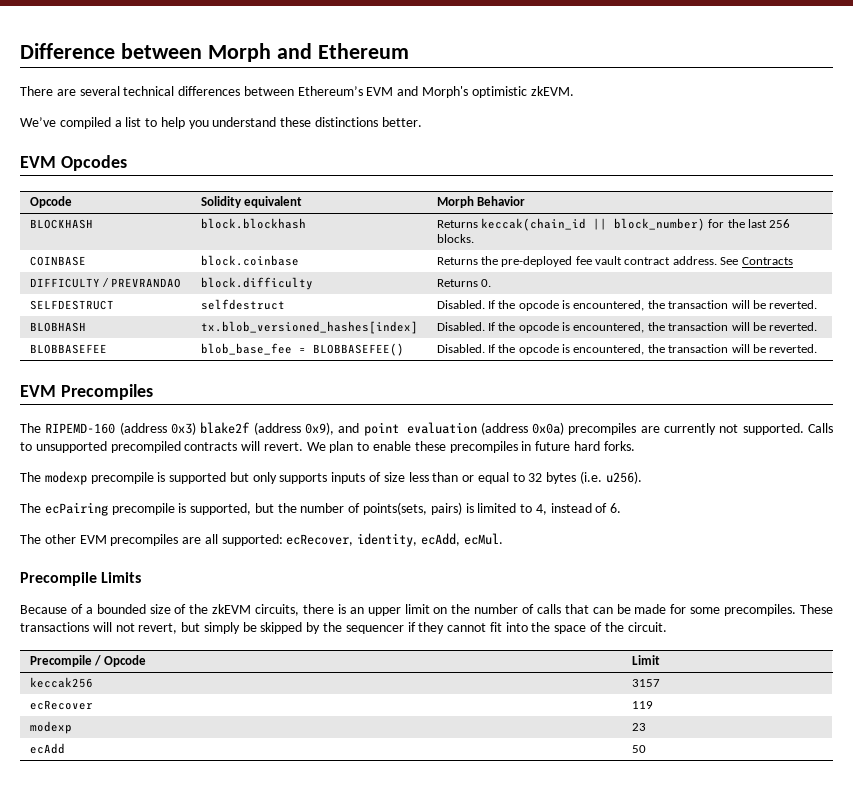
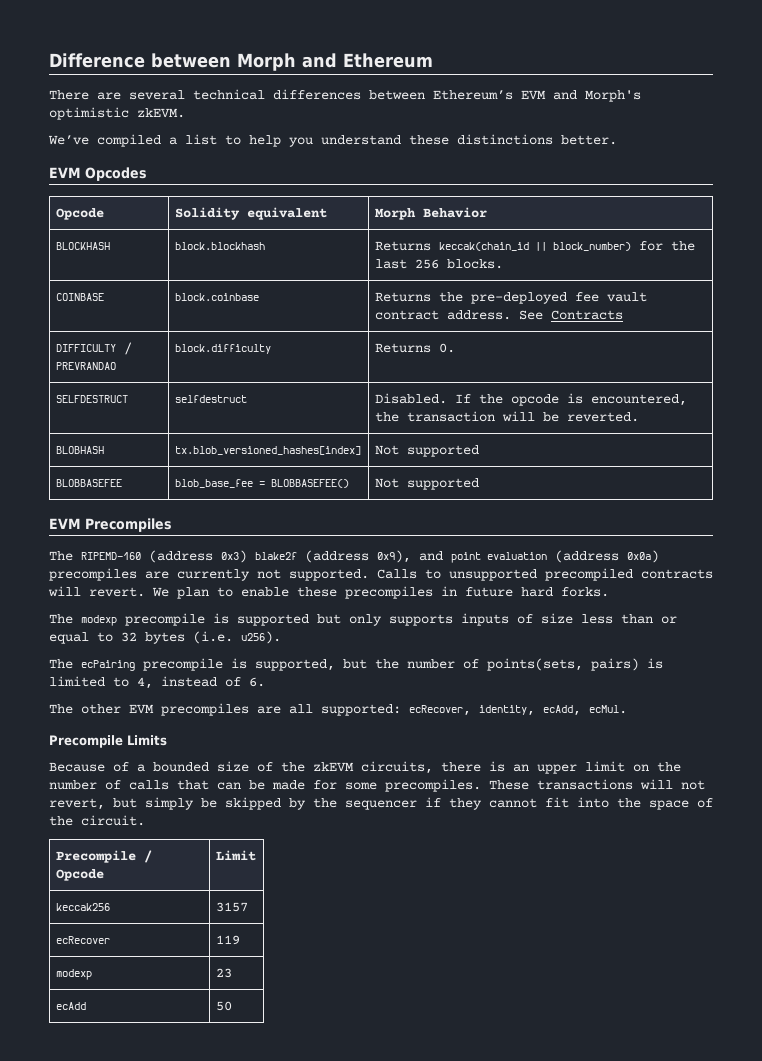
- BLOBHASH | tx.blob_versioned_hashes[index] | Disabled. If the opcode is encountered, the transaction will be reverted.
- BLOBBASEFEE | blob_base_fee = BLOBBASEFEE() | Disabled. If the opcode is encountered, the transaction will be reverted.
+ BLOBHASH | tx.blob_versioned_hashes[index] | Not supported
+ BLOBBASEFEE | blob_base_fee = BLOBBASEFEE() | Not supported

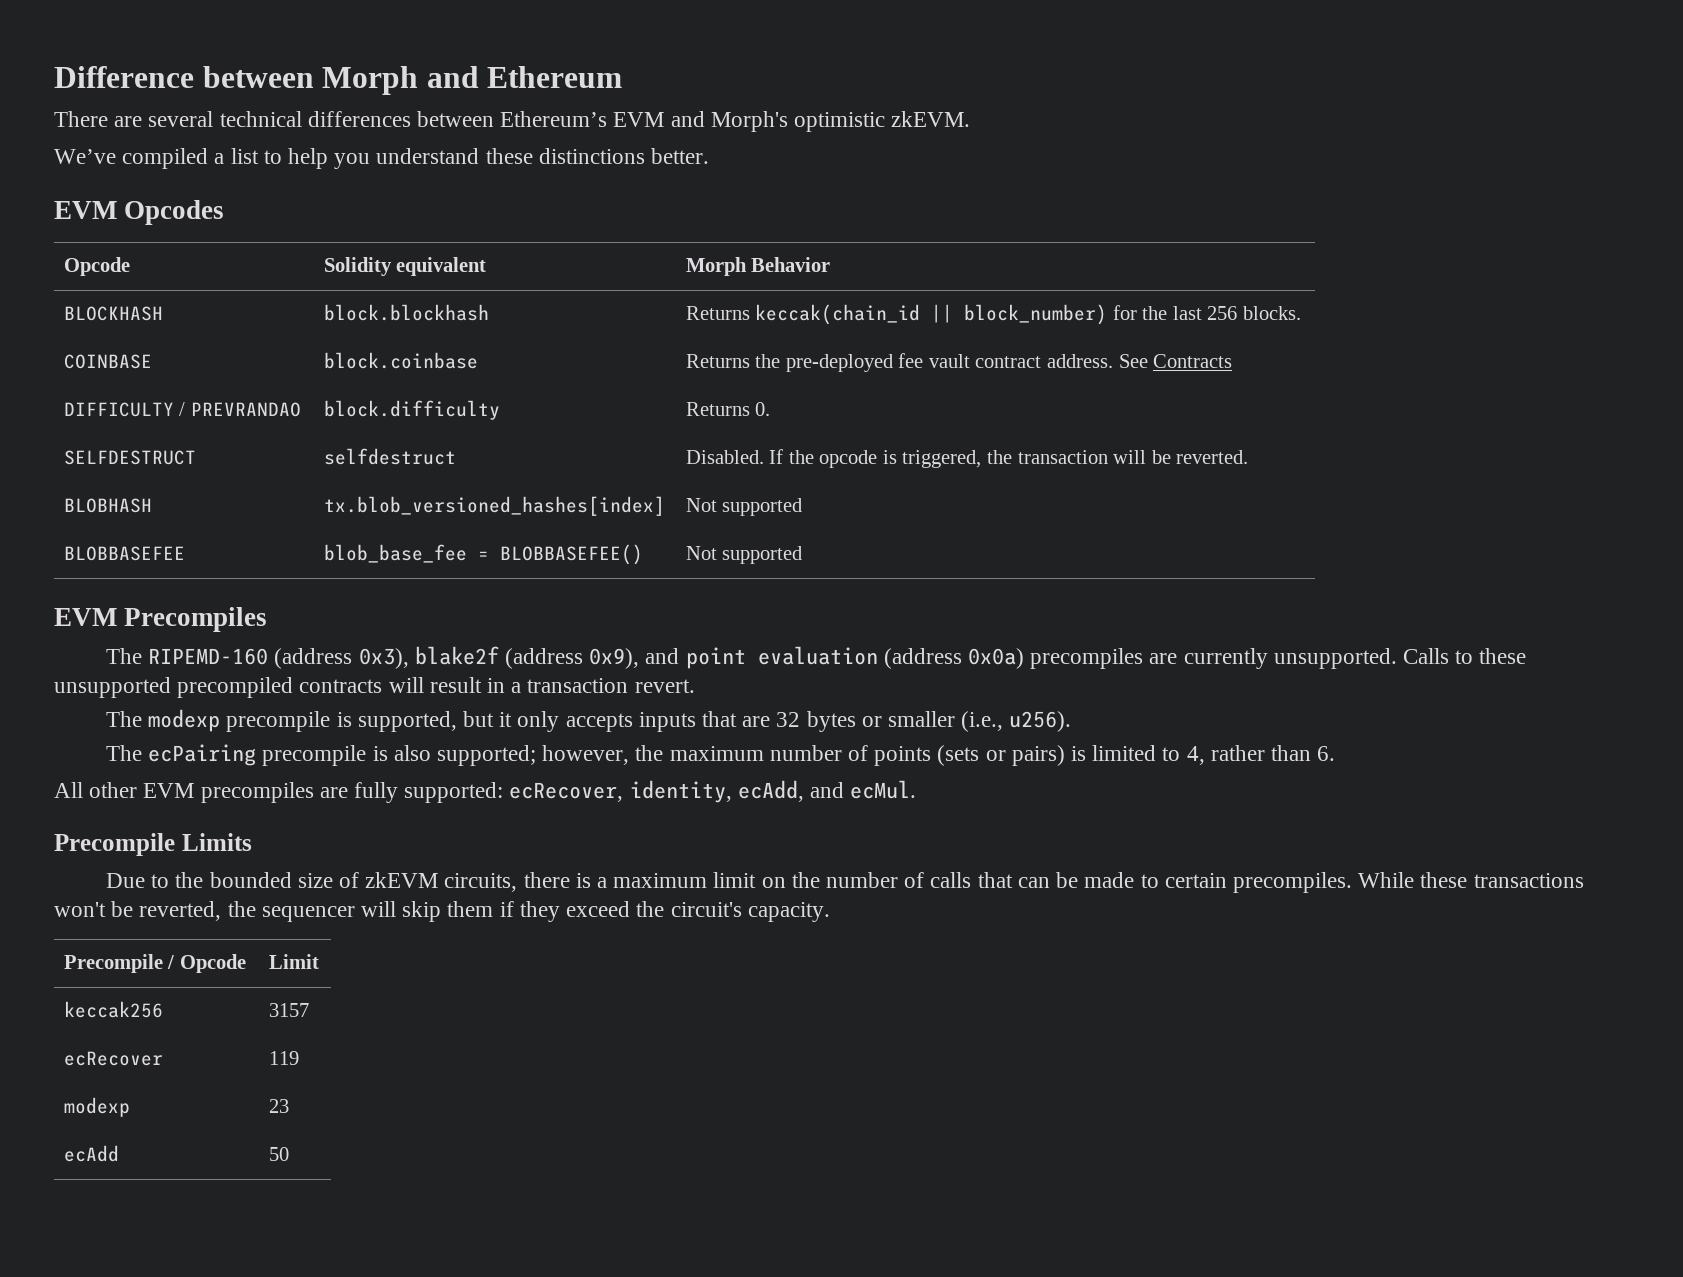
- SELFDESTRUCT | selfdestruct | Disabled. If the opcode is encountered, the transaction will be reverted.
+ SELFDESTRUCT | selfdestruct | Disabled. If the opcode is triggered, the transaction will be reverted.
- The RIPEMD-160 (address 0x3) blake2f (address 0x9), and point evaluation (address 0x0a) precompiles are currently not supported.
+ The RIPEMD-160 (address 0x3), blake2f (address 0x9), and point evaluation (address 0x0a) precompiles are currently unsupported.
- Calls to unsupported precompiled contracts will revert. We plan to enable these precompiles in future hard forks.
- The modexp precompile is supported but only supports inputs of size less than or equal to 32 bytes (i.e. u256).
+ Calls to these unsupported precompiled contracts will result in a transaction revert.
+ The modexp precompile is supported, but it only accepts inputs that are 32 bytes or smaller (i.e., u256).
- The ecPairing precompile is supported, but the number of points(sets, pairs) is limited to 4, instead of 6.
+ The ecPairing precompile is also supported; however, the maximum number of points (sets or pairs) is limited to 4, rather than 6.
- The other EVM precompiles are all supported: ecRecover, identity, ecAdd, ecMul.
+ All other EVM precompiles are fully supported: ecRecover, identity, ecAdd, and ecMul.
- Because of a bounded size of the zkEVM circuits, there is an upper limit on the number of calls that can be made for some precompiles. These transactions will not revert, but simply be skipped by the sequencer if they cannot fit into the space of the circuit.
+ Due to the bounded size of zkEVM circuits, there is a maximum limit on the number of calls that can be made to certain precompiles. While these transactions won't be reverted, the sequencer will skip them if they exceed the circuit's capacity.

